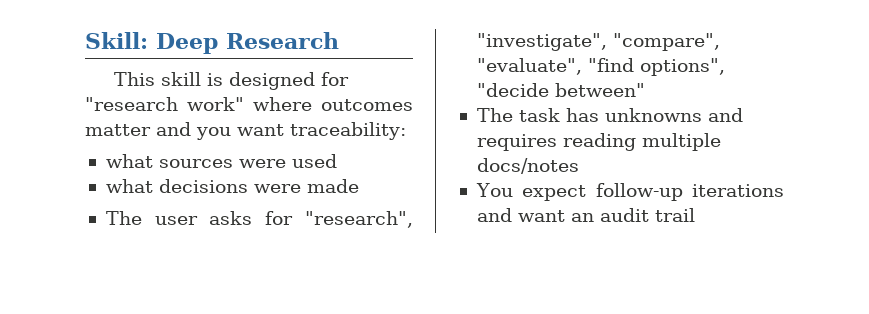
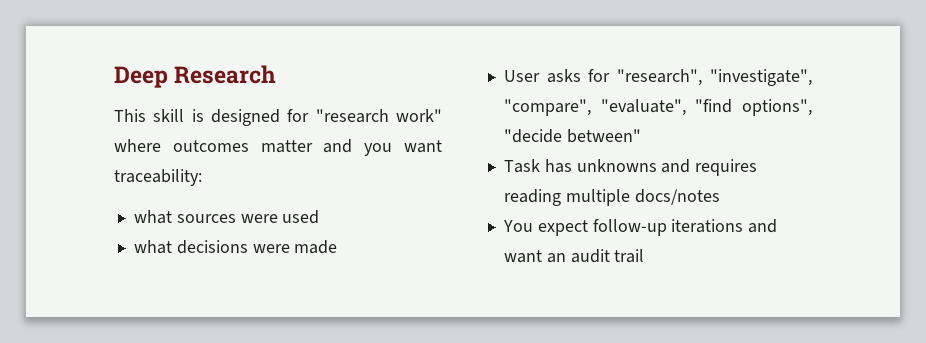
- Skill: Deep Research
+ Deep Research
- The user asks for "research", "investigate", "compare", "evaluate", "find options", "decide between"
+ User asks for "research", "investigate", "compare", "evaluate", "find options", "decide between"
- The task has unknowns and requires reading multiple docs/notes
+ Task has unknowns and requires reading multiple docs/notes

